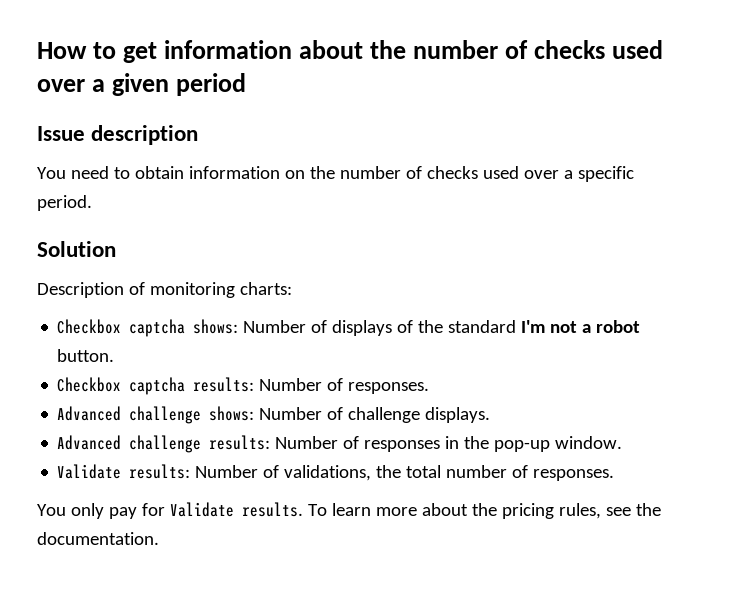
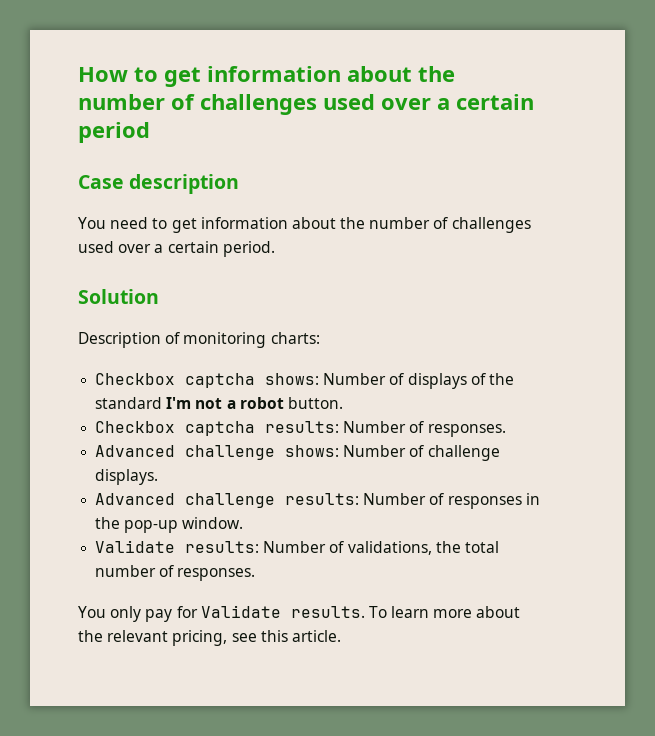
- How to get information about the number of checks used over a given period
+ How to get information about the number of challenges used over a certain period
- Issue description
+ Case description
- You need to obtain information on the number of checks used over a specific period.
+ You need to get information about the number of challenges used over a certain period.
- To learn more about the pricing rules, see the documentation.
+ To learn more about the relevant pricing, see this article.

